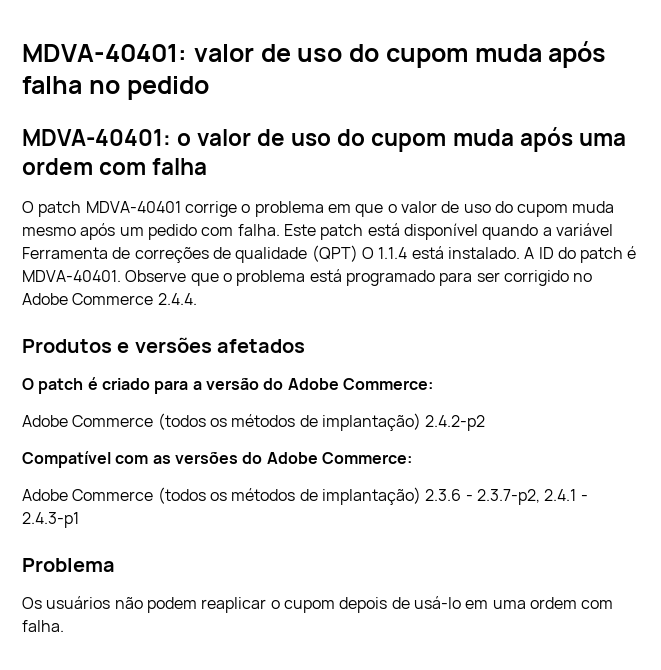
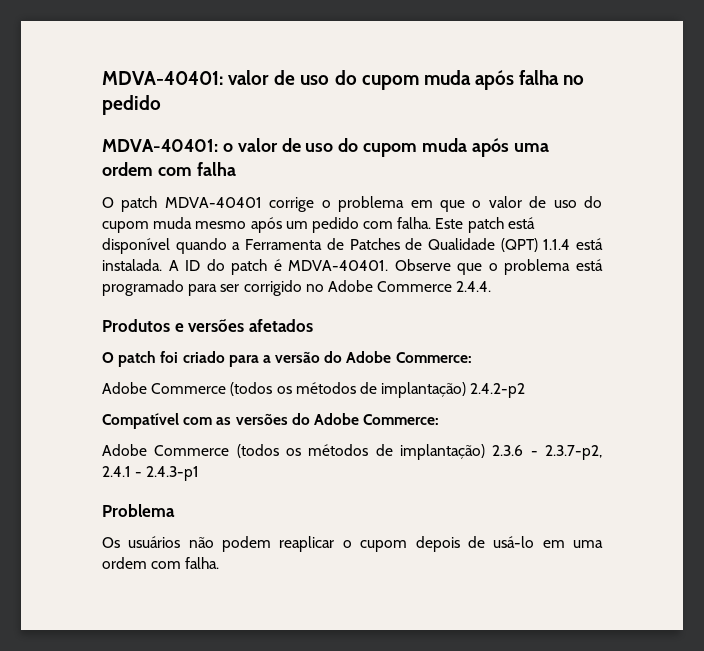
- Este patch está disponível quando a variável Ferramenta de correções de qualidade (QPT) O 1.1.4 está instalado.
+ Este patch está disponível quando a Ferramenta de Patches de Qualidade (QPT) 1.1.4 está instalada.
- O patch é criado para a versão do Adobe Commerce:
+ O patch foi criado para a versão do Adobe Commerce:

